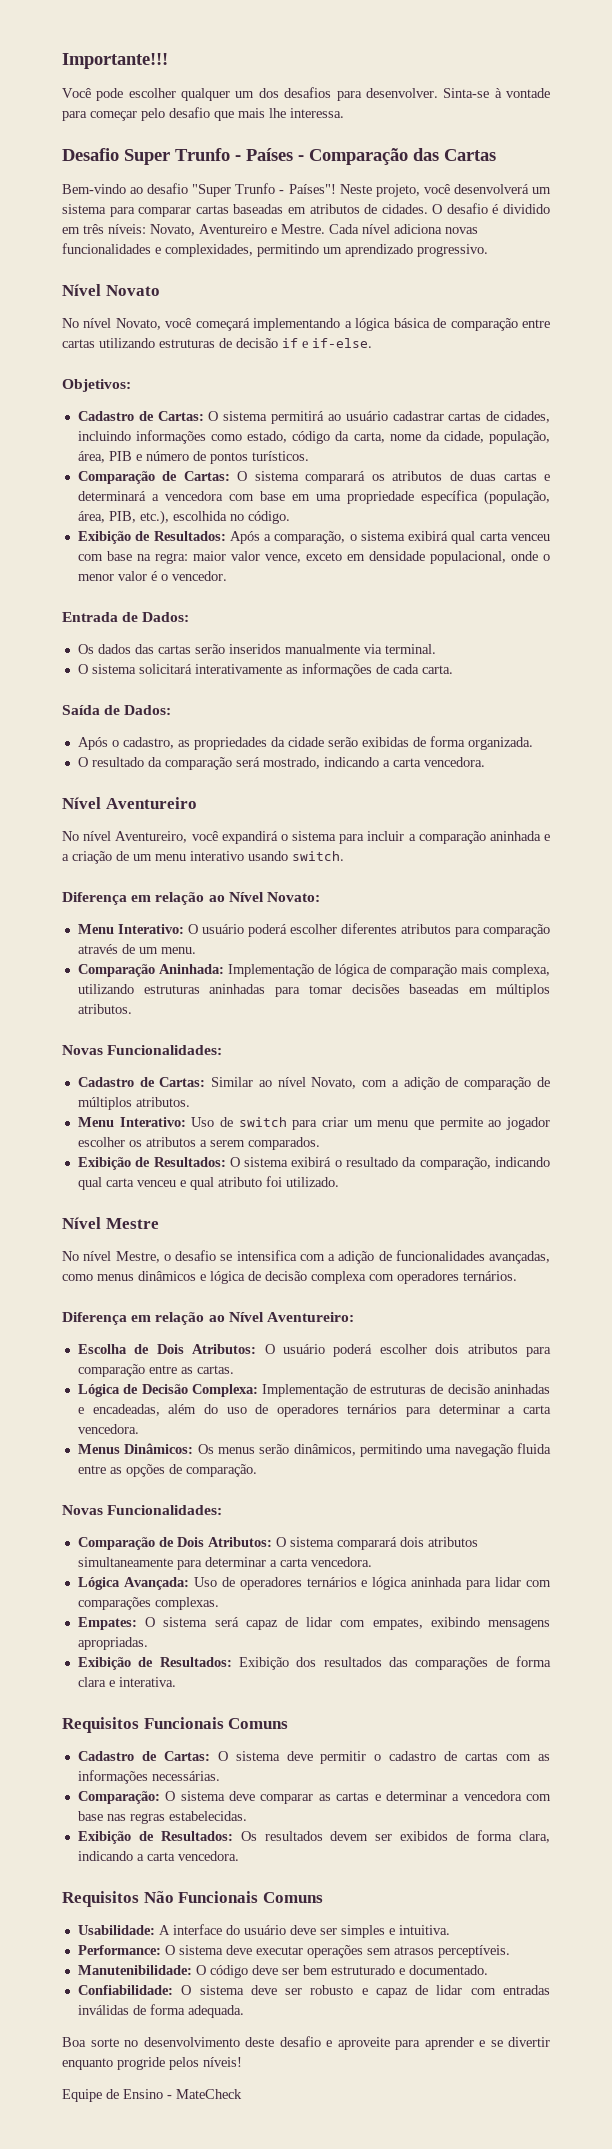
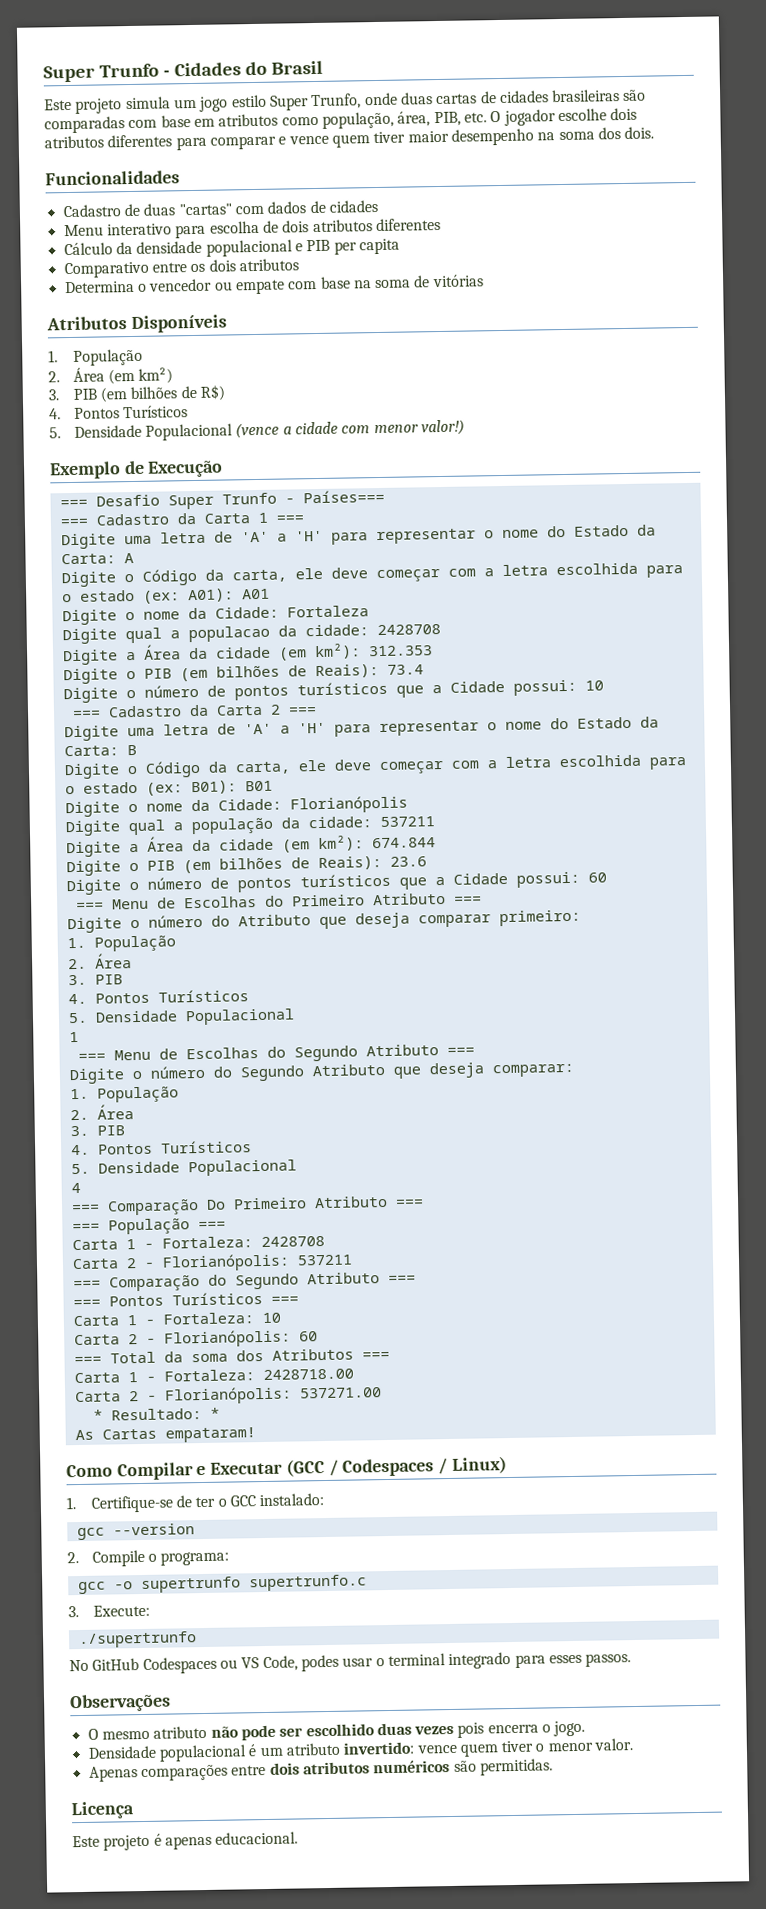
- Importante!!!
- Você pode escolher qualquer um dos desafios para desenvolver. Sinta-se à vontade para começar pelo desafio que mais lhe interessa.
- Desafio Super Trunfo - Países - Comparação das Cartas
- Bem-vindo ao desafio "Super Trunfo - Países"! Neste projeto, você desenvolverá um sistema para comparar cartas baseadas em atributos de cidades. O desafio é dividido em três níveis: Novato, Aventureiro e Mestre. Cada nível adiciona novas funcionalidades e complexidades, permitindo um aprendizado progressivo.
- Nível Novato
- No nível Novato, você começará implementando a lógica básica de comparação entre cartas utilizando estruturas de decisão if e if-else.
- Objetivos:
- Cadastro de Cartas: O sistema permitirá ao usuário cadastrar cartas de cidades, incluindo informações como estado, código da carta, nome da cidade, população, área, PIB e número de pontos turísticos.
- Comparação de Cartas: O sistema comparará os atributos de duas cartas e determinará a vencedora com base em uma propriedade específica (população, área, PIB, etc.), escolhida no código.
- Exibição de Resultados: Após a comparação, o sistema exibirá qual carta venceu com base na regra: maior valor vence, exceto em densidade populacional, onde o menor valor é o vencedor.
- Entrada de Dados:
- Os dados das cartas serão inseridos manualmente via terminal.
- O sistema solicitará interativamente as informações de cada carta.
- Saída de Dados:
- Após o cadastro, as propriedades da cidade serão exibidas de forma organizada.
- O resultado da comparação será mostrado, indicando a carta vencedora.
- Nível Aventureiro
- No nível Aventureiro, você expandirá o sistema para incluir a comparação aninhada e a criação de um menu interativo usando switch.
- Diferença em relação ao Nível Novato:
- Menu Interativo: O usuário poderá escolher diferentes atributos para comparação através de um menu.
- Comparação Aninhada: Implementação de lógica de comparação mais complexa, utilizando estruturas aninhadas para tomar decisões baseadas em múltiplos atributos.
- Novas Funcionalidades:
- Cadastro de Cartas: Similar ao nível Novato, com a adição de comparação de múltiplos atributos.
- Menu Interativo: Uso de switch para criar um menu que permite ao jogador escolher os atributos a serem comparados.
- Exibição de Resultados: O sistema exibirá o resultado da comparação, indicando qual carta venceu e qual atributo foi utilizado.
- Nível Mestre
- No nível Mestre, o desafio se intensifica com a adição de funcionalidades avançadas, como menus dinâmicos e lógica de decisão complexa com operadores ternários.
- Diferença em relação ao Nível Aventureiro:
- Escolha de Dois Atributos: O usuário poderá escolher dois atributos para comparação entre as cartas.
- Lógica de Decisão Complexa: Implementação de estruturas de decisão aninhadas e encadeadas, além do uso de operadores ternários para determinar a carta vencedora.
- Menus Dinâmicos: Os menus serão dinâmicos, permitindo uma navegação fluida entre as opções de comparação.
- Novas Funcionalidades:
- Comparação de Dois Atributos: O sistema comparará dois atributos simultaneamente para determinar a carta vencedora.
- Lógica Avançada: Uso de operadores ternários e lógica aninhada para lidar com comparações complexas.
- Empates: O sistema será capaz de lidar com empates, exibindo mensagens apropriadas.
- Exibição de Resultados: Exibição dos resultados das comparações de forma clara e interativa.
- Requisitos Funcionais Comuns
- Cadastro de Cartas: O sistema deve permitir o cadastro de cartas com as informações necessárias.
- Comparação: O sistema deve comparar as cartas e determinar a vencedora com base nas regras estabelecidas.
- Exibição de Resultados: Os resultados devem ser exibidos de forma clara, indicando a carta vencedora.
- Requisitos Não Funcionais Comuns
- Usabilidade: A interface do usuário deve ser simples e intuitiva.
- Performance: O sistema deve executar operações sem atrasos perceptíveis.
- Manutenibilidade: O código deve ser bem estruturado e documentado.
- Confiabilidade: O sistema deve ser robusto e capaz de lidar com entradas inválidas de forma adequada.
- Boa sorte no desenvolvimento deste desafio e aproveite para aprender e se divertir enquanto progride pelos níveis!
- Equipe de Ensino - MateCheck
+ Super Trunfo - Cidades do Brasil
+ Este projeto simula um jogo estilo Super Trunfo, onde duas cartas de cidades brasileiras são comparadas com base em atributos como população, área, PIB, etc. O jogador escolhe dois atributos diferentes para comparar e vence quem tiver maior desempenho na soma dos dois.
+ Funcionalidades
+ Cadastro de duas "cartas" com dados de cidades
+ Menu interativo para escolha de dois atributos diferentes
+ Cálculo da densidade populacional e PIB per capita
+ Comparativo entre os dois atributos
+ Determina o vencedor ou empate com base na soma de vitórias
+ Atributos Disponíveis
+ 1. População
+ 2. Área (em km²)
+ 3. PIB (em bilhões de R$)
+ 4. Pontos Turísticos
+ 5. Densidade Populacional (vence a cidade com menor valor!)
+ Exemplo de Execução
+ === Desafio Super Trunfo - Países===
+ === Cadastro da Carta 1 ===
+ Digite uma letra de 'A' a 'H' para representar o nome do Estado da Carta: A
+ Digite o Código da carta, ele deve começar com a letra escolhida para o estado (ex: A01): A01
+ Digite o nome da Cidade: Fortaleza
+ Digite qual a populacao da cidade: 2428708
+ Digite a Área da cidade (em km²): 312.353
+ Digite o PIB (em bilhões de Reais): 73.4
+ Digite o número de pontos turísticos que a Cidade possui: 10
+ === Cadastro da Carta 2 ===
+ Digite uma letra de 'A' a 'H' para representar o nome do Estado da Carta: B
+ Digite o Código da carta, ele deve começar com a letra escolhida para o estado (ex: B01): B01
+ Digite o nome da Cidade: Florianópolis
+ Digite qual a população da cidade: 537211
+ Digite a Área da cidade (em km²): 674.844
+ Digite o PIB (em bilhões de Reais): 23.6
+ Digite o número de pontos turísticos que a Cidade possui: 60
+ === Menu de Escolhas do Primeiro Atributo ===
+ Digite o número do Atributo que deseja comparar primeiro:
+ 1. População
+ 2. Área
+ 3. PIB
+ 4. Pontos Turísticos
+ 5. Densidade Populacional
+ 1
+ === Menu de Escolhas do Segundo Atributo ===
+ Digite o número do Segundo Atributo que deseja comparar:
+ 1. População
+ 2. Área
+ 3. PIB
+ 4. Pontos Turísticos
+ 5. Densidade Populacional
+ 4
+ === Comparação Do Primeiro Atributo ===
+ === População ===
+ Carta 1 - Fortaleza: 2428708
+ Carta 2 - Florianópolis: 537211
+ === Comparação do Segundo Atributo ===
+ === Pontos Turísticos ===
+ Carta 1 - Fortaleza: 10
+ Carta 2 - Florianópolis: 60
+ === Total da soma dos Atributos ===
+ Carta 1 - Fortaleza: 2428718.00
+ Carta 2 - Florianópolis: 537271.00
+ * Resultado: *
+ As Cartas empataram!
+ Como Compilar e Executar (GCC / Codespaces / Linux)
+ 1. Certifique-se de ter o GCC instalado:
+ gcc --version
+ 2. Compile o programa:
+ gcc -o supertrunfo supertrunfo.c
+ 3. Execute:
+ ./supertrunfo
+ No GitHub Codespaces ou VS Code, podes usar o terminal integrado para esses passos.
+ Observações
+ O mesmo atributo não pode ser escolhido duas vezes pois encerra o jogo.
+ Densidade populacional é um atributo invertido: vence quem tiver o menor valor.
+ Apenas comparações entre dois atributos numéricos são permitidas.
+ Licença
+ Este projeto é apenas educacional.

